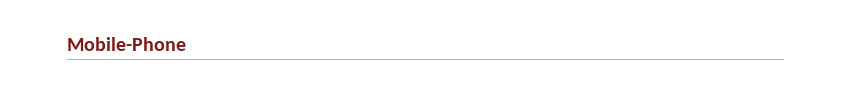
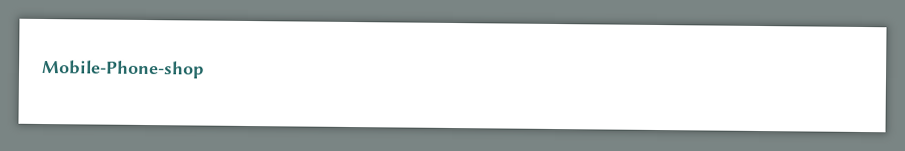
- Mobile-Phone
+ Mobile-Phone-shop

